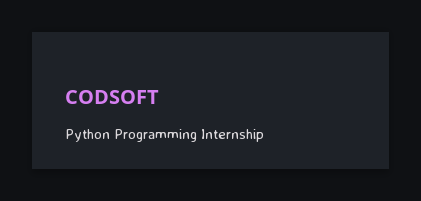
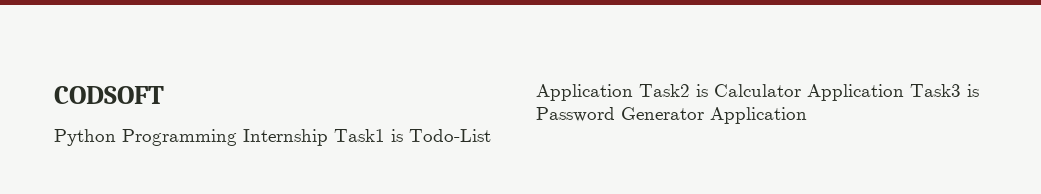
- Python Programming Internship
+ Python Programming Internship Task1 is Todo-List Application Task2 is Calculator Application Task3 is Password Generator Application

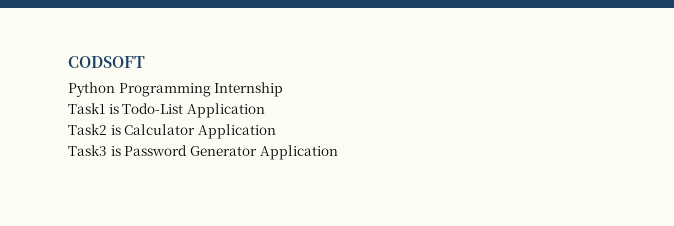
- Python Programming Internship Task1 is Todo-List Application Task2 is Calculator Application Task3 is Password Generator Application
+ Python Programming Internship
+ Task1 is Todo-List Application
+ Task2 is Calculator Application
+ Task3 is Password Generator Application

